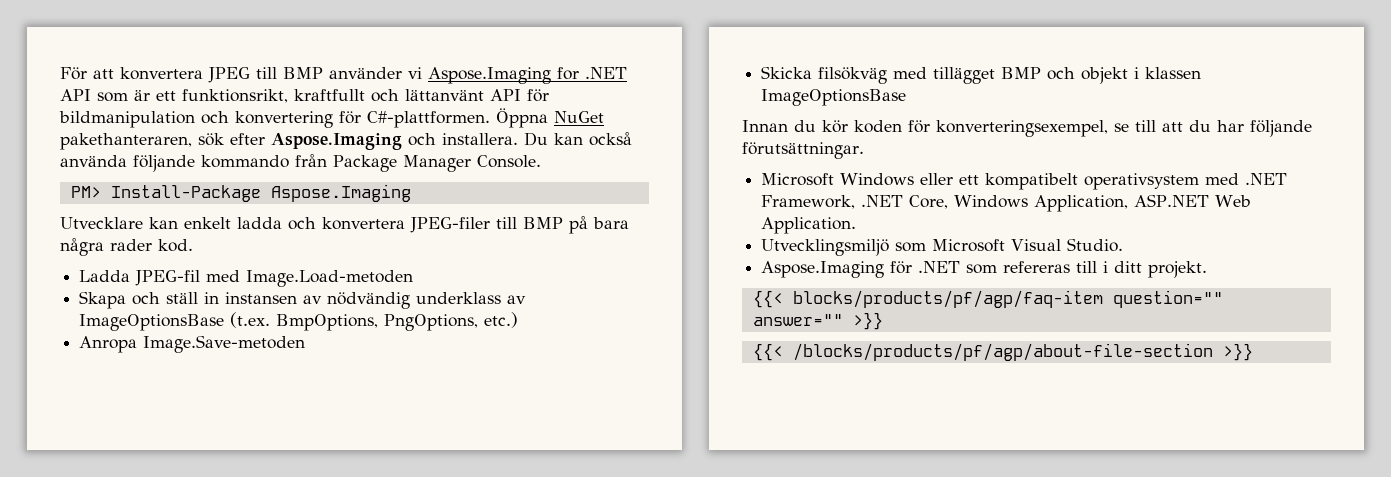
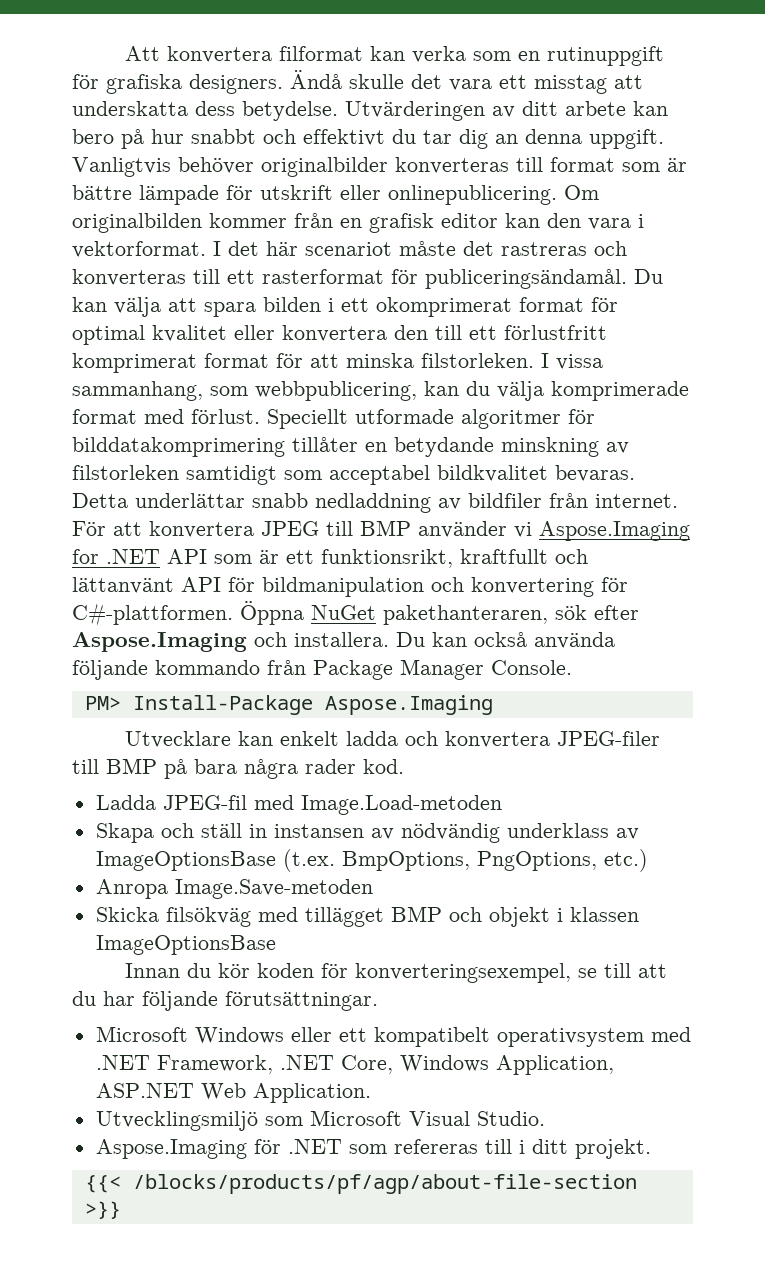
+ Att konvertera filformat kan verka som en rutinuppgift för grafiska designers. Ändå skulle det vara ett misstag att underskatta dess betydelse. Utvärderingen av ditt arbete kan bero på hur snabbt och effektivt du tar dig an denna uppgift. Vanligtvis behöver originalbilder konverteras till format som är bättre lämpade för utskrift eller onlinepublicering. Om originalbilden kommer från en grafisk editor kan den vara i vektorformat. I det här scenariot måste det rastreras och konverteras till ett rasterformat för publiceringsändamål. Du kan välja att spara bilden i ett okomprimerat format för optimal kvalitet eller konvertera den till ett förlustfritt komprimerat format för att minska filstorleken. I vissa sammanhang, som webbpublicering, kan du välja komprimerade format med förlust. Speciellt utformade algoritmer för bilddatakomprimering tillåter en betydande minskning av filstorleken samtidigt som acceptabel bildkvalitet bevaras. Detta underlättar snabb nedladdning av bildfiler från internet.
- {{< blocks/products/pf/agp/faq-item question="" answer="" >}}

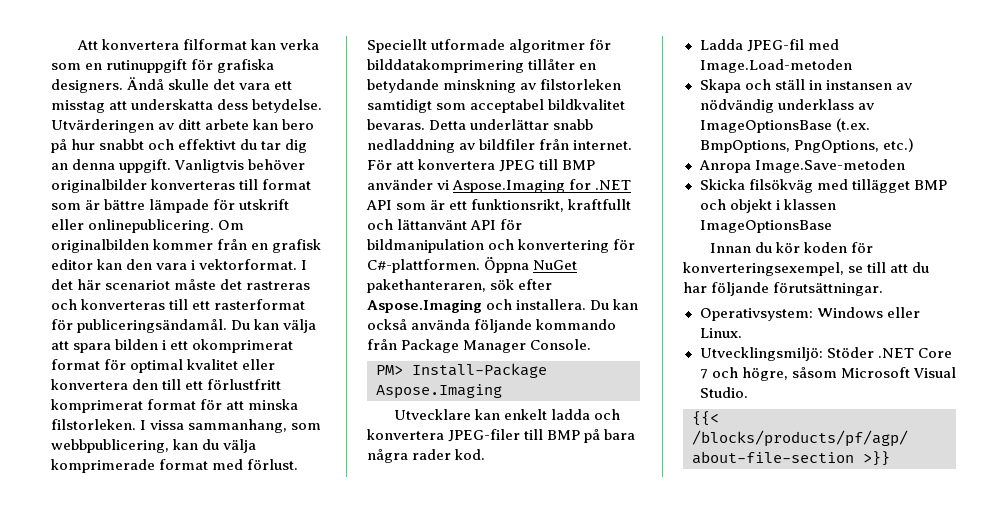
- Microsoft Windows eller ett kompatibelt operativsystem med .NET Framework, .NET Core, Windows Application, ASP.NET Web Application.
- Utvecklingsmiljö som Microsoft Visual Studio.
- Aspose.Imaging för .NET som refereras till i ditt projekt.
+ Operativsystem: Windows eller Linux.
+ Utvecklingsmiljö: Stöder .NET Core 7 och högre, såsom Microsoft Visual Studio.

